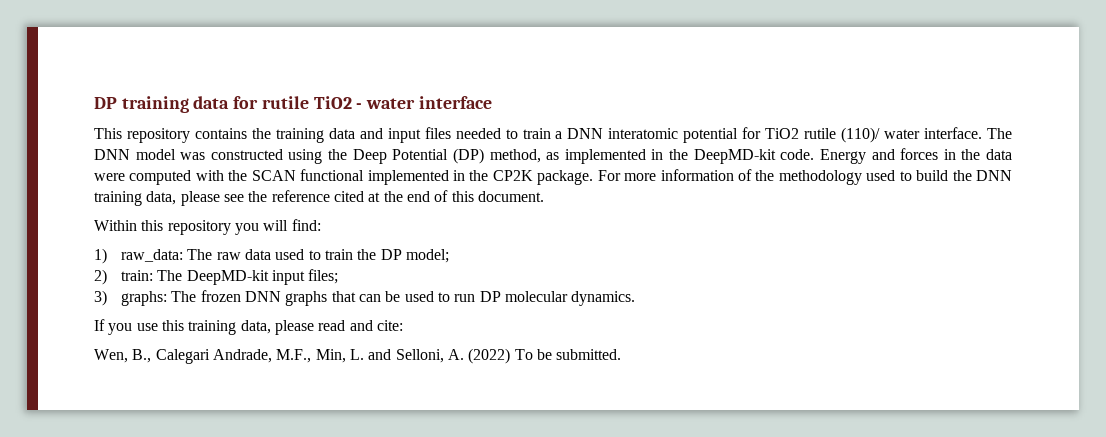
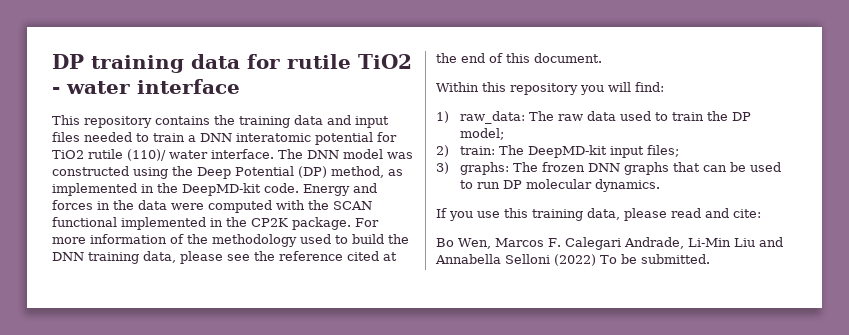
- Wen, B., Calegari Andrade, M.F., Min, L. and Selloni, A. (2022) To be submitted.
+ Bo Wen, Marcos F. Calegari Andrade, Li-Min Liu and Annabella Selloni (2022) To be submitted.

